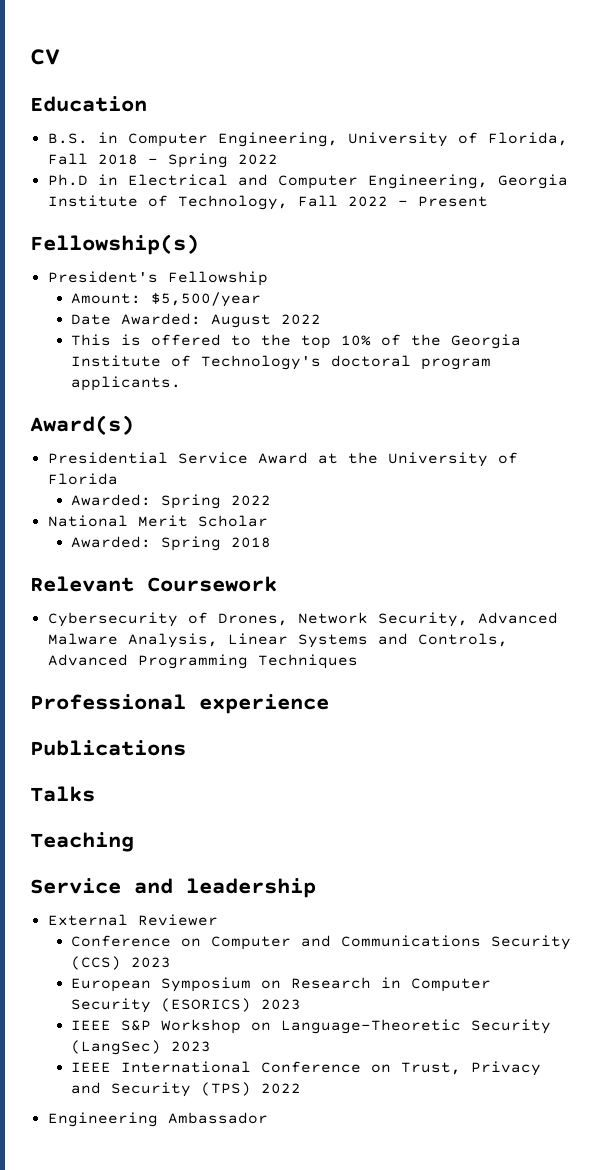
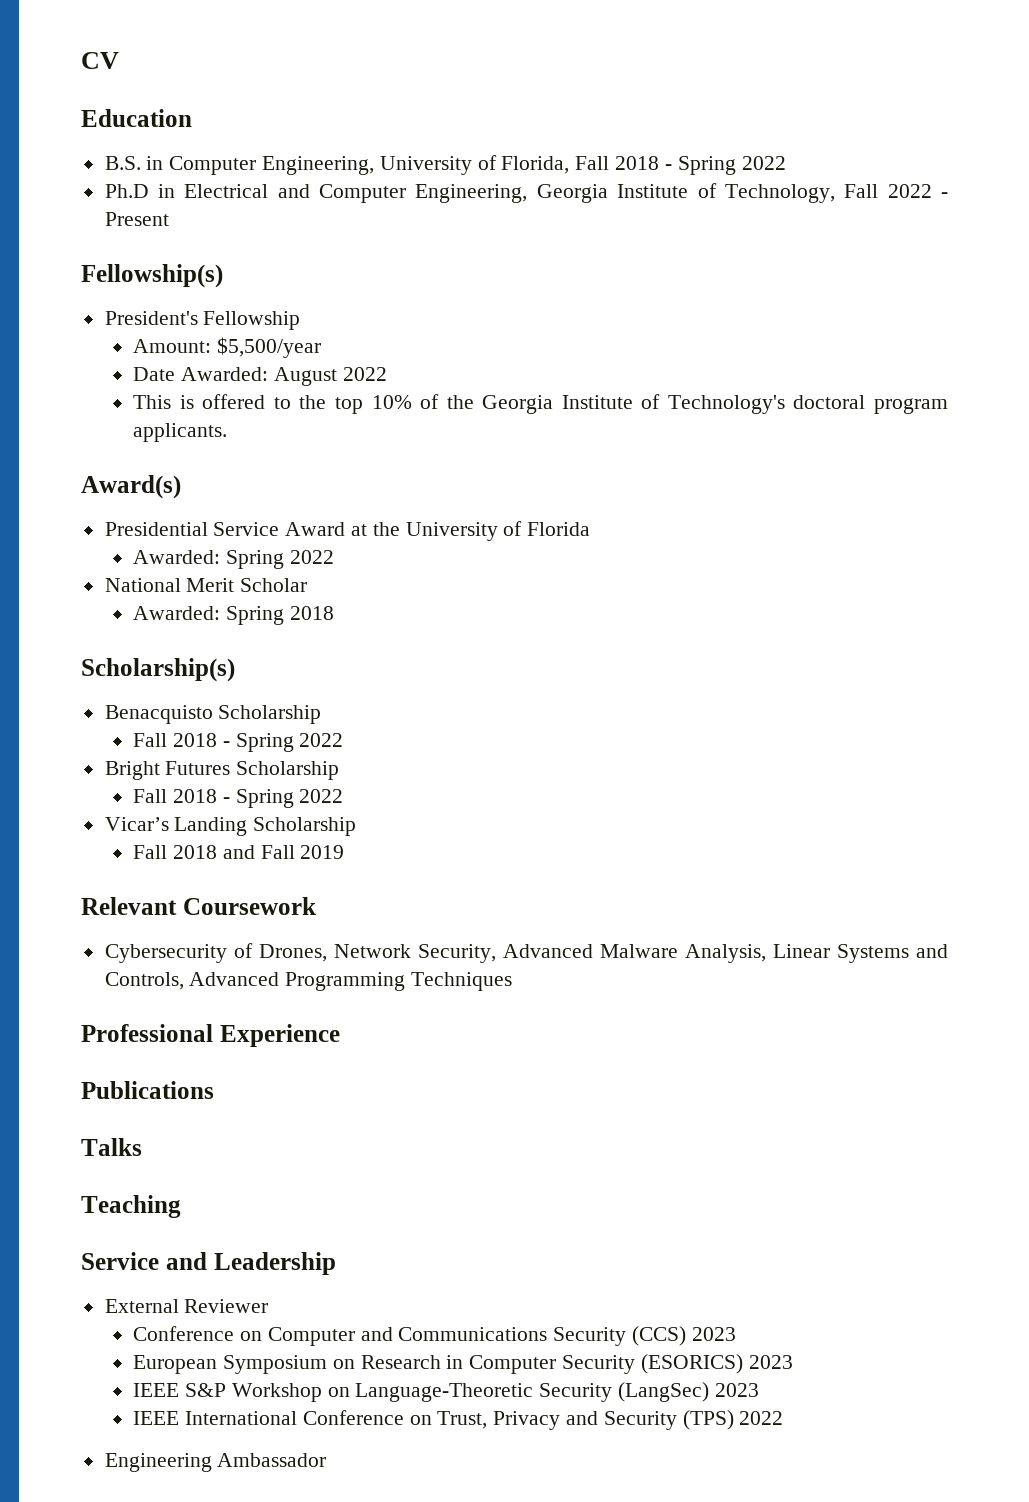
+ Scholarship(s)
+ Benacquisto Scholarship
+ Fall 2018 - Spring 2022
+ Bright Futures Scholarship
+ Fall 2018 - Spring 2022
+ Vicar’s Landing Scholarship
+ Fall 2018 and Fall 2019
- Professional experience
+ Professional Experience
- Service and leadership
+ Service and Leadership

